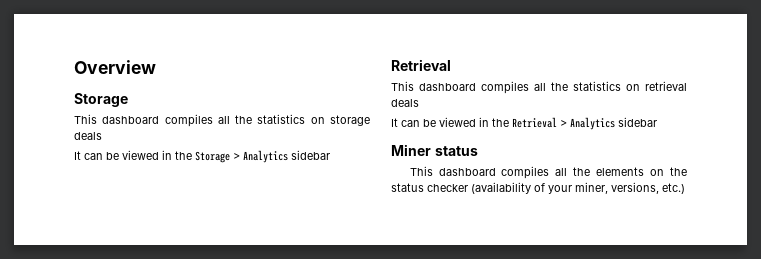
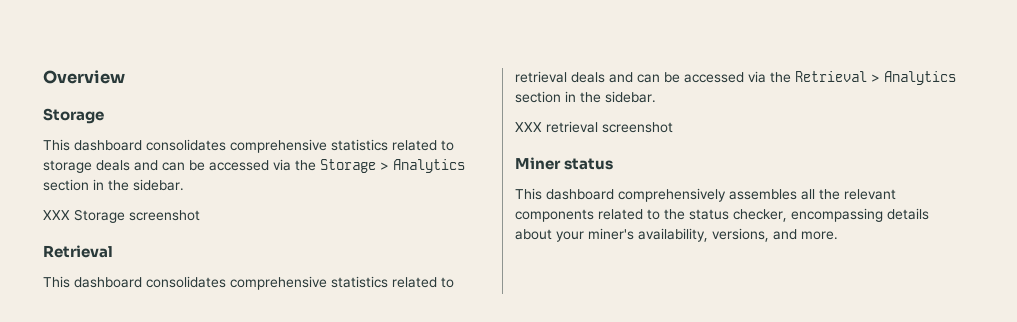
- This dashboard compiles all the statistics on storage deals
- It can be viewed in the Storage > Analytics sidebar
+ This dashboard consolidates comprehensive statistics related to storage deals and can be accessed via the Storage > Analytics section in the sidebar.
+ XXX Storage screenshot
  Retrieval
- This dashboard compiles all the statistics on retrieval deals
- It can be viewed in the Retrieval > Analytics sidebar
+ This dashboard consolidates comprehensive statistics related to retrieval deals and can be accessed via the Retrieval > Analytics section in the sidebar.
+ XXX retrieval screenshot
  Miner status
- This dashboard compiles all the elements on the status checker (availability of your miner, versions, etc.)
+ This dashboard comprehensively assembles all the relevant components related to the status checker, encompassing details about your miner's availability, versions, and more.

